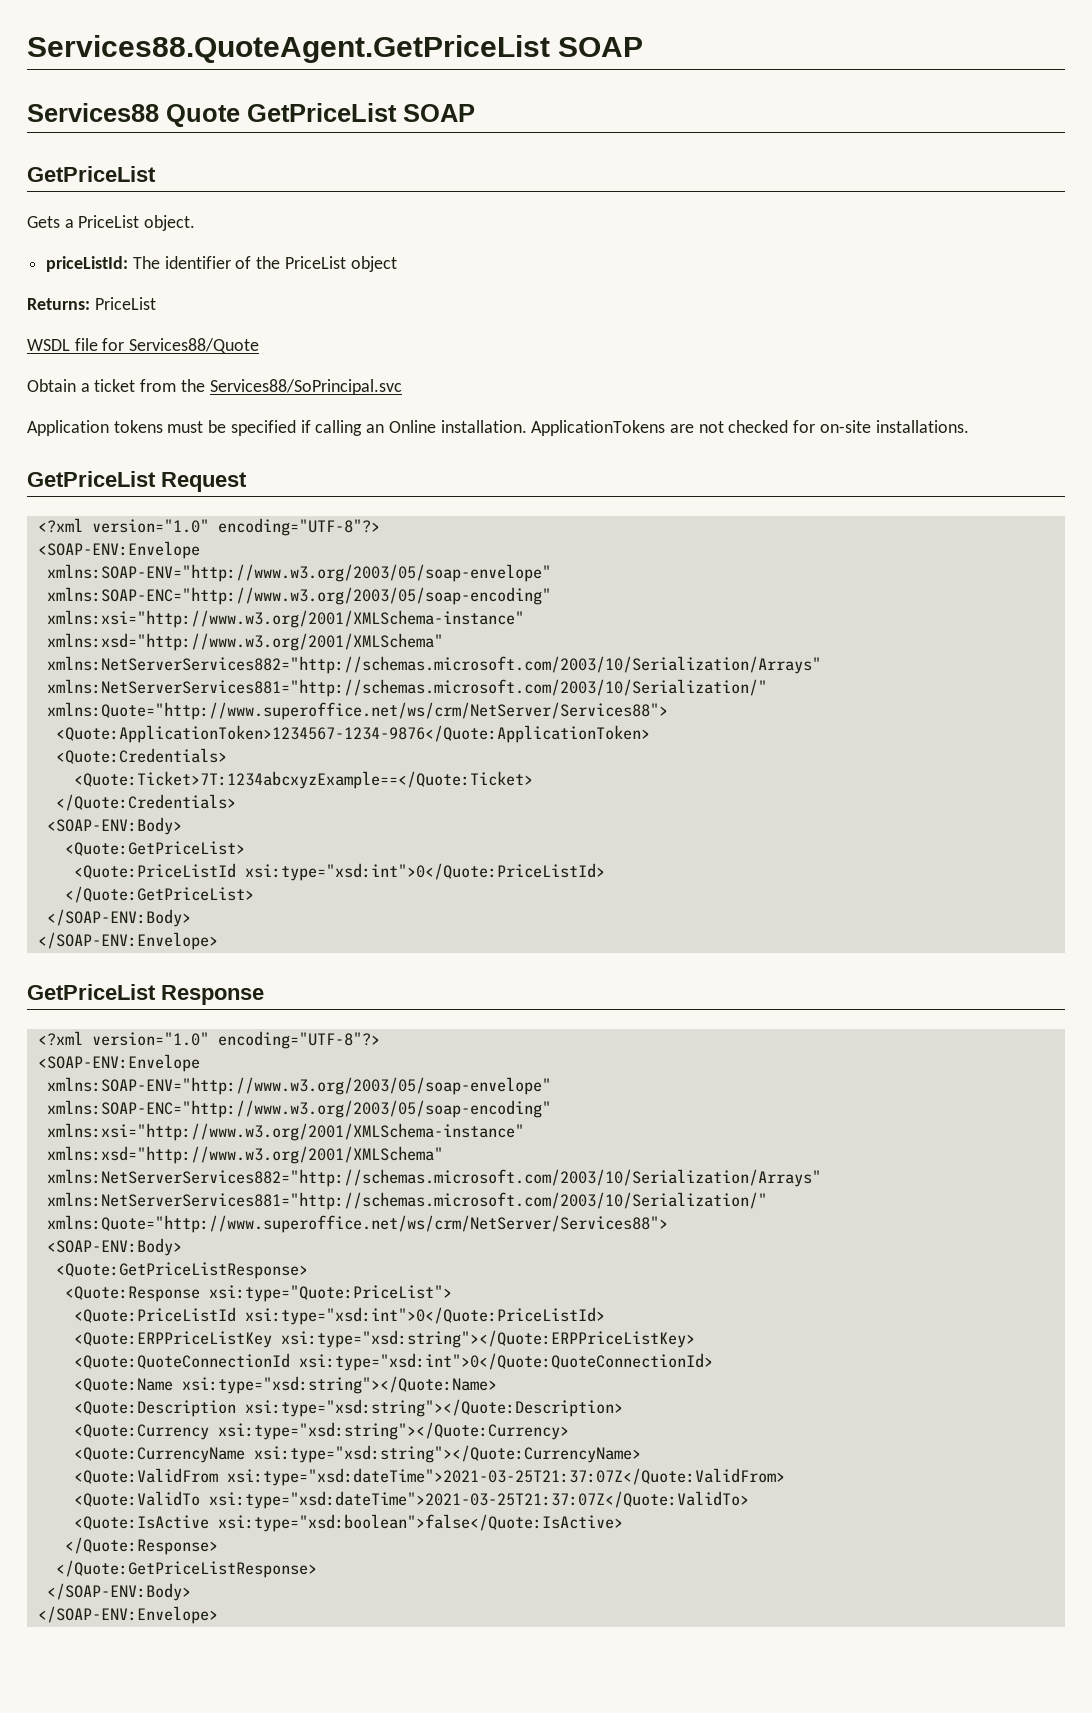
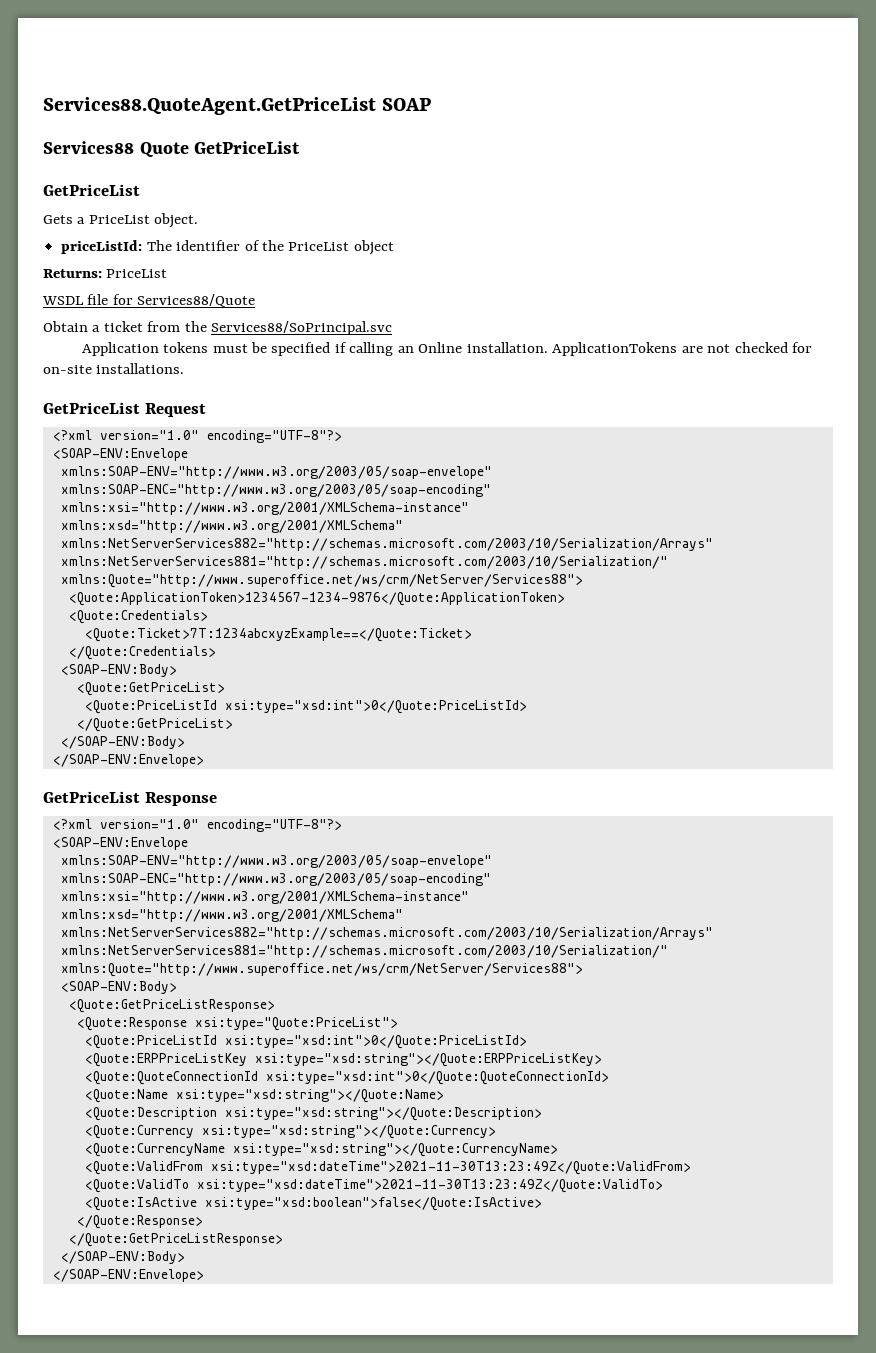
- Services88 Quote GetPriceList SOAP
+ Services88 Quote GetPriceList
- <Quote:ValidFrom xsi:type="xsd:dateTime">2021-03-25T21:37:07Z</Quote:ValidFrom>
+ <Quote:ValidFrom xsi:type="xsd:dateTime">2021-11-30T13:23:49Z</Quote:ValidFrom>
- <Quote:ValidTo xsi:type="xsd:dateTime">2021-03-25T21:37:07Z</Quote:ValidTo>
+ <Quote:ValidTo xsi:type="xsd:dateTime">2021-11-30T13:23:49Z</Quote:ValidTo>

